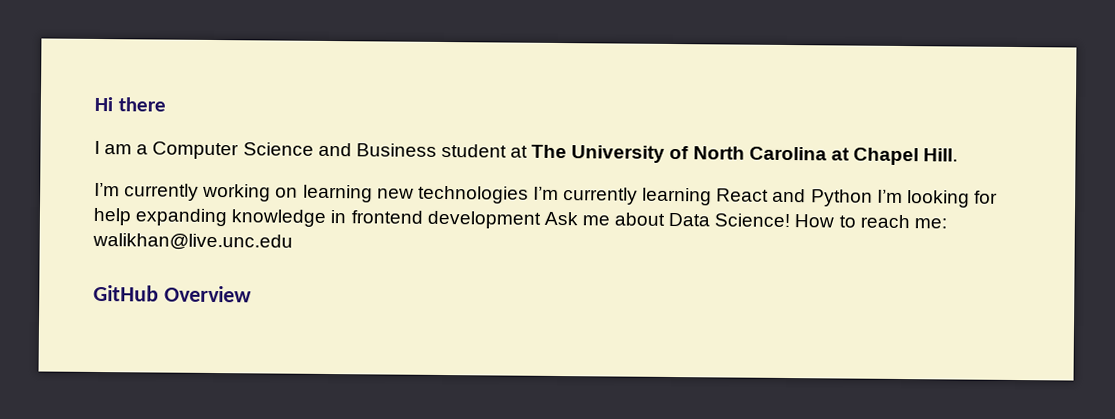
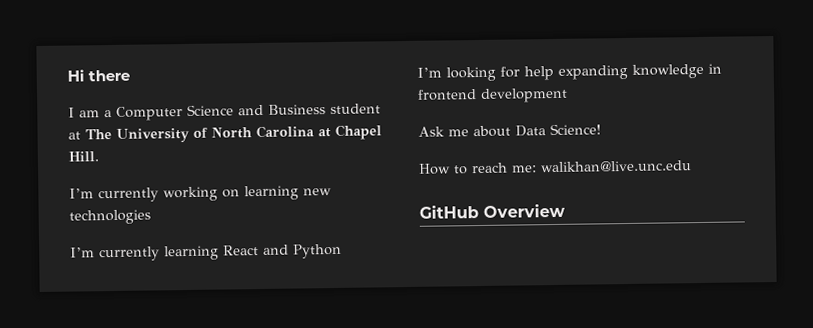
- I’m currently working on learning new technologies I’m currently learning React and Python I’m looking for help expanding knowledge in frontend development Ask me about Data Science! How to reach me: walikhan@live.unc.edu
+ I’m currently working on learning new technologies
+ I’m currently learning React and Python
+ I’m looking for help expanding knowledge in frontend development
+ Ask me about Data Science!
+ How to reach me: walikhan@live.unc.edu

